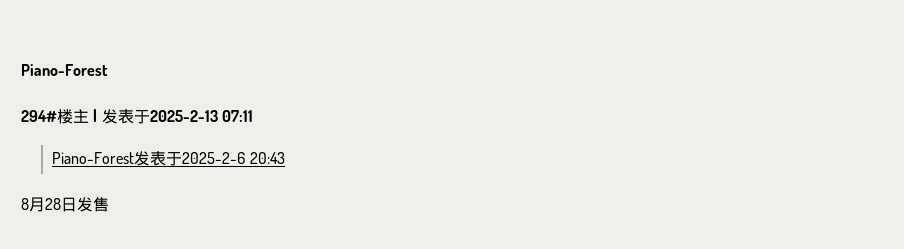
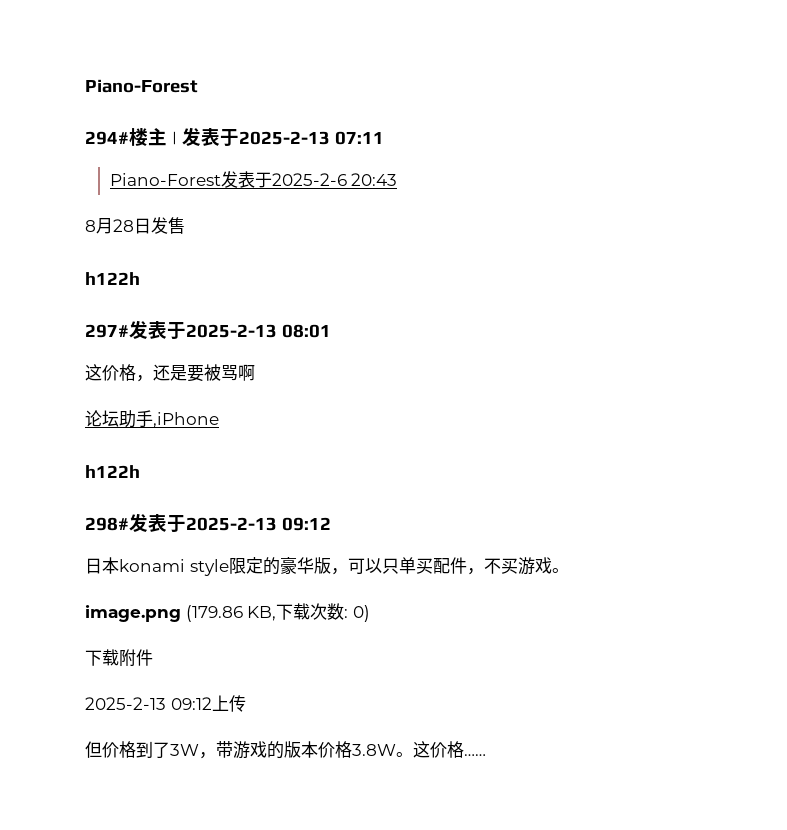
  8月28日发售
+ h122h
+ 297#发表于2025-2-13 08:01
+ 这价格，还是要被骂啊
+ 论坛助手,iPhone
+ h122h
+ 298#发表于2025-2-13 09:12
+ 日本konami style限定的豪华版，可以只单买配件，不买游戏。
+ image.png (179.86 KB,下载次数: 0)
+ 下载附件
+ 2025-2-13 09:12上传
+ 但价格到了3W，带游戏的版本价格3.8W。这价格……

